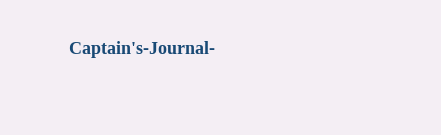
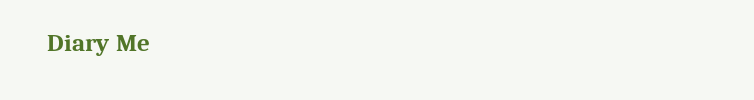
- Captain's-Journal-
+ Diary Me

